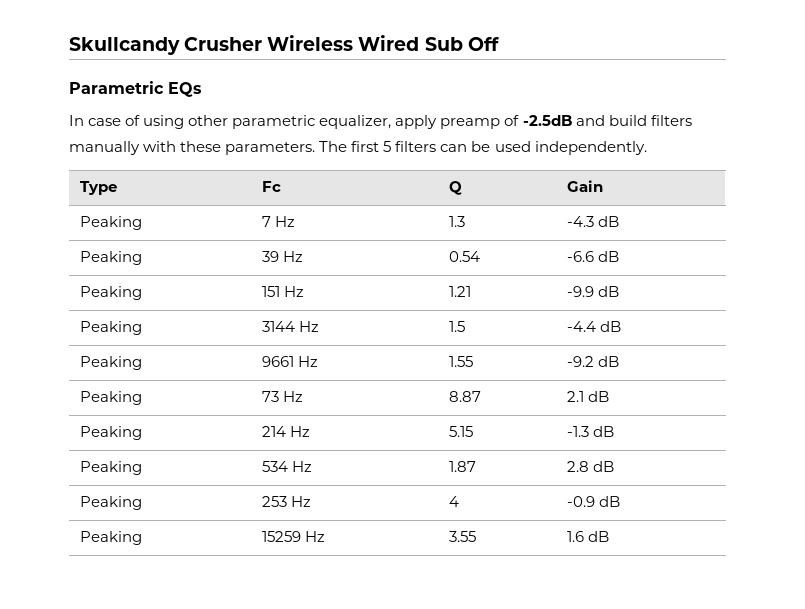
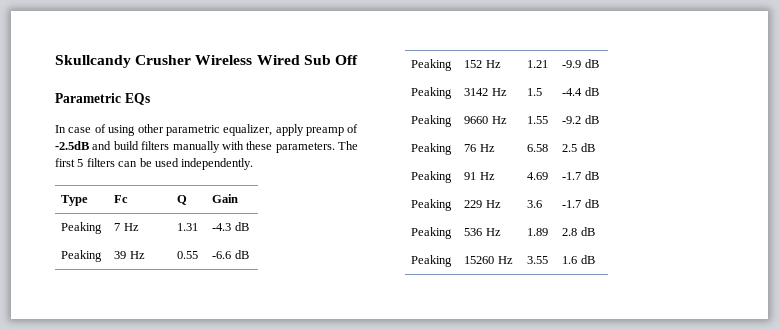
- Peaking | 7 Hz | 1.3 | -4.3 dB
+ Peaking | 7 Hz | 1.31 | -4.3 dB
- Peaking | 39 Hz | 0.54 | -6.6 dB
+ Peaking | 39 Hz | 0.55 | -6.6 dB
- Peaking | 151 Hz | 1.21 | -9.9 dB
+ Peaking | 152 Hz | 1.21 | -9.9 dB
- Peaking | 3144 Hz | 1.5 | -4.4 dB
+ Peaking | 3142 Hz | 1.5 | -4.4 dB
- Peaking | 9661 Hz | 1.55 | -9.2 dB
+ Peaking | 9660 Hz | 1.55 | -9.2 dB
- Peaking | 73 Hz | 8.87 | 2.1 dB
- Peaking | 214 Hz | 5.15 | -1.3 dB
- Peaking | 534 Hz | 1.87 | 2.8 dB
- Peaking | 253 Hz | 4 | -0.9 dB
- Peaking | 15259 Hz | 3.55 | 1.6 dB
+ Peaking | 76 Hz | 6.58 | 2.5 dB
+ Peaking | 91 Hz | 4.69 | -1.7 dB
+ Peaking | 229 Hz | 3.6 | -1.7 dB
+ Peaking | 536 Hz | 1.89 | 2.8 dB
+ Peaking | 15260 Hz | 3.55 | 1.6 dB

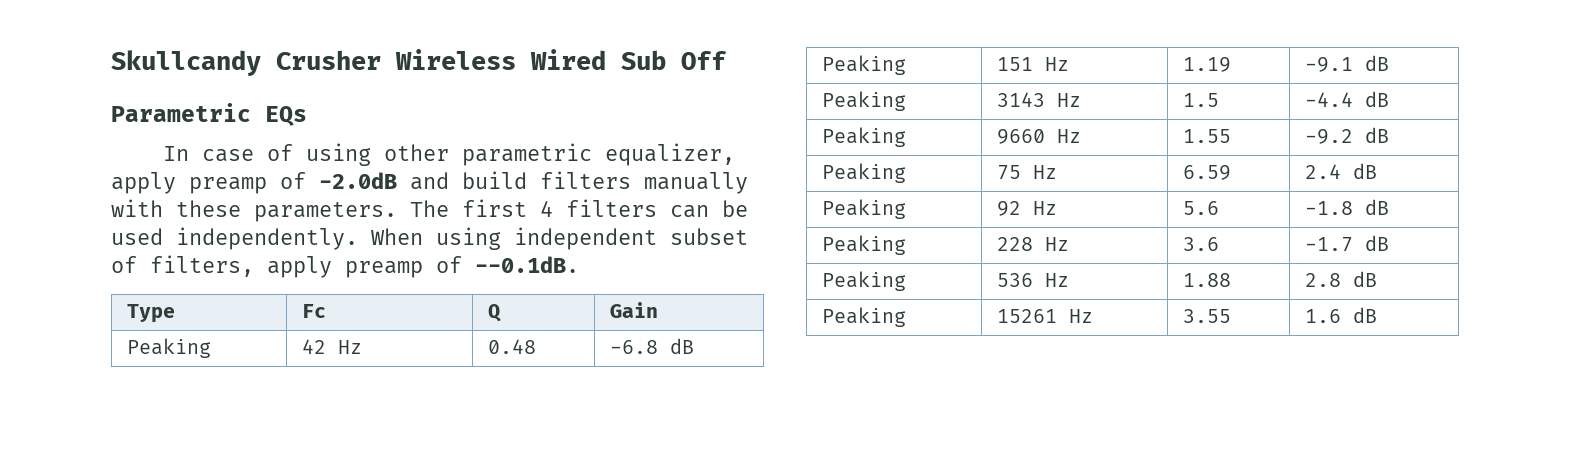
- In case of using other parametric equalizer, apply preamp of -2.5dB and build filters manually with these parameters.
+ In case of using other parametric equalizer, apply preamp of -2.0dB and build filters manually with these parameters.
- The first 5 filters can be used independently.
+ The first 4 filters can be used independently. When using independent subset of filters, apply preamp of --0.1dB.
- Peaking | 7 Hz | 1.31 | -4.3 dB
- Peaking | 39 Hz | 0.55 | -6.6 dB
- Peaking | 152 Hz | 1.21 | -9.9 dB
- Peaking | 3142 Hz | 1.5 | -4.4 dB
+ Peaking | 42 Hz | 0.48 | -6.8 dB
+ Peaking | 151 Hz | 1.19 | -9.1 dB
+ Peaking | 3143 Hz | 1.5 | -4.4 dB
- Peaking | 76 Hz | 6.58 | 2.5 dB
- Peaking | 91 Hz | 4.69 | -1.7 dB
- Peaking | 229 Hz | 3.6 | -1.7 dB
+ Peaking | 75 Hz | 6.59 | 2.4 dB
+ Peaking | 92 Hz | 5.6 | -1.8 dB
+ Peaking | 228 Hz | 3.6 | -1.7 dB
- Peaking | 536 Hz | 1.89 | 2.8 dB
+ Peaking | 536 Hz | 1.88 | 2.8 dB
- Peaking | 15260 Hz | 3.55 | 1.6 dB
+ Peaking | 15261 Hz | 3.55 | 1.6 dB

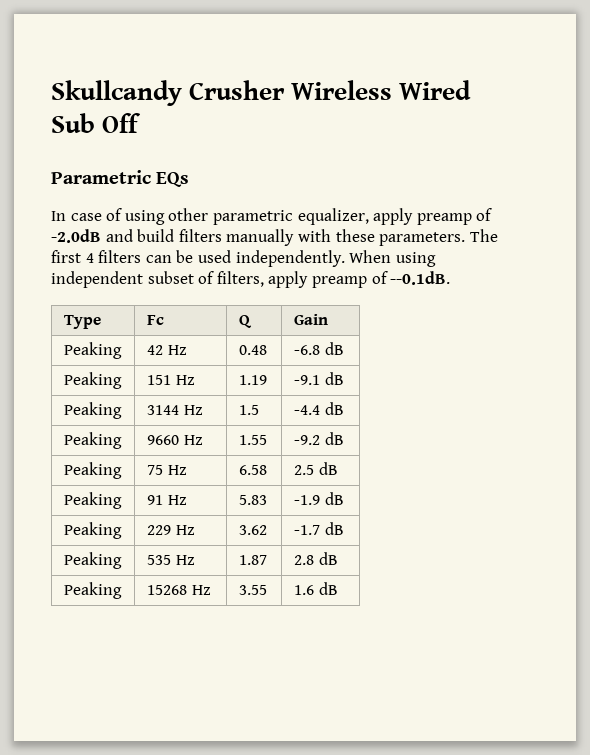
- Peaking | 3143 Hz | 1.5 | -4.4 dB
+ Peaking | 3144 Hz | 1.5 | -4.4 dB
- Peaking | 75 Hz | 6.59 | 2.4 dB
- Peaking | 92 Hz | 5.6 | -1.8 dB
- Peaking | 228 Hz | 3.6 | -1.7 dB
+ Peaking | 75 Hz | 6.58 | 2.5 dB
+ Peaking | 91 Hz | 5.83 | -1.9 dB
+ Peaking | 229 Hz | 3.62 | -1.7 dB
- Peaking | 536 Hz | 1.88 | 2.8 dB
+ Peaking | 535 Hz | 1.87 | 2.8 dB
- Peaking | 15261 Hz | 3.55 | 1.6 dB
+ Peaking | 15268 Hz | 3.55 | 1.6 dB

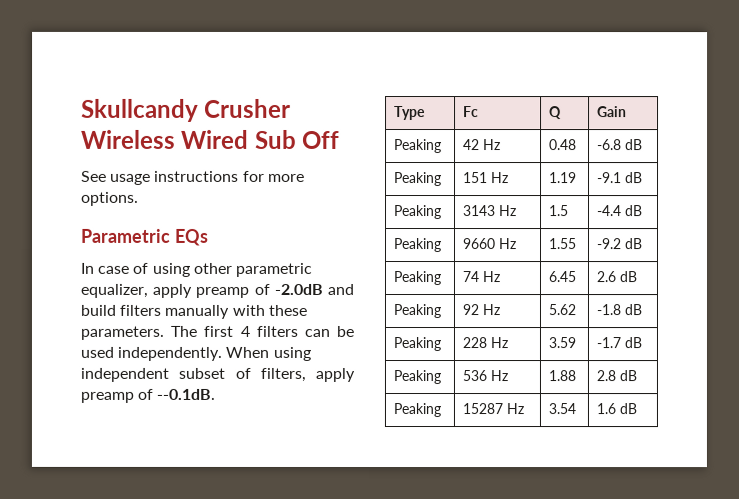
+ See usage instructions for more options.
- Peaking | 3144 Hz | 1.5 | -4.4 dB
+ Peaking | 3143 Hz | 1.5 | -4.4 dB
- Peaking | 75 Hz | 6.58 | 2.5 dB
- Peaking | 91 Hz | 5.83 | -1.9 dB
- Peaking | 229 Hz | 3.62 | -1.7 dB
+ Peaking | 74 Hz | 6.45 | 2.6 dB
+ Peaking | 92 Hz | 5.62 | -1.8 dB
+ Peaking | 228 Hz | 3.59 | -1.7 dB
- Peaking | 535 Hz | 1.87 | 2.8 dB
+ Peaking | 536 Hz | 1.88 | 2.8 dB
- Peaking | 15268 Hz | 3.55 | 1.6 dB
+ Peaking | 15287 Hz | 3.54 | 1.6 dB

